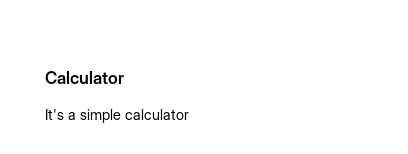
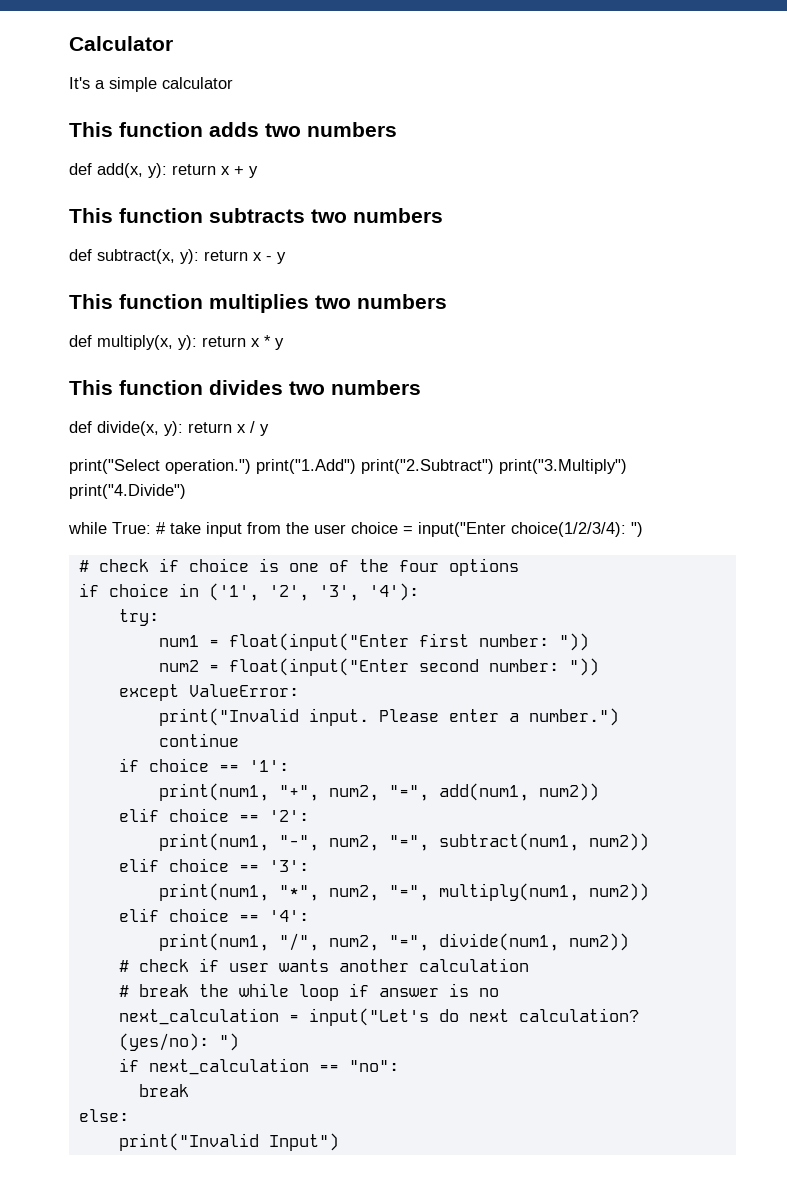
+ This function adds two numbers
+ def add(x, y): return x + y
+ This function subtracts two numbers
+ def subtract(x, y): return x - y
+ This function multiplies two numbers
+ def multiply(x, y): return x * y
+ This function divides two numbers
+ def divide(x, y): return x / y
+ print("Select operation.") print("1.Add") print("2.Subtract") print("3.Multiply") print("4.Divide")
+ while True: # take input from the user choice = input("Enter choice(1/2/3/4): ")
+ # check if choice is one of the four options
+ if choice in ('1', '2', '3', '4'):
+ try:
+ num1 = float(input("Enter first number: "))
+ num2 = float(input("Enter second number: "))
+ except ValueError:
+ print("Invalid input. Please enter a number.")
+ continue
+ if choice == '1':
+ print(num1, "+", num2, "=", add(num1, num2))
+ elif choice == '2':
+ print(num1, "-", num2, "=", subtract(num1, num2))
+ elif choice == '3':
+ print(num1, "*", num2, "=", multiply(num1, num2))
+ elif choice == '4':
+ print(num1, "/", num2, "=", divide(num1, num2))
+ # check if user wants another calculation
+ # break the while loop if answer is no
+ next_calculation = input("Let's do next calculation? (yes/no): ")
+ if next_calculation == "no":
+ break
+ else:
+ print("Invalid Input")

